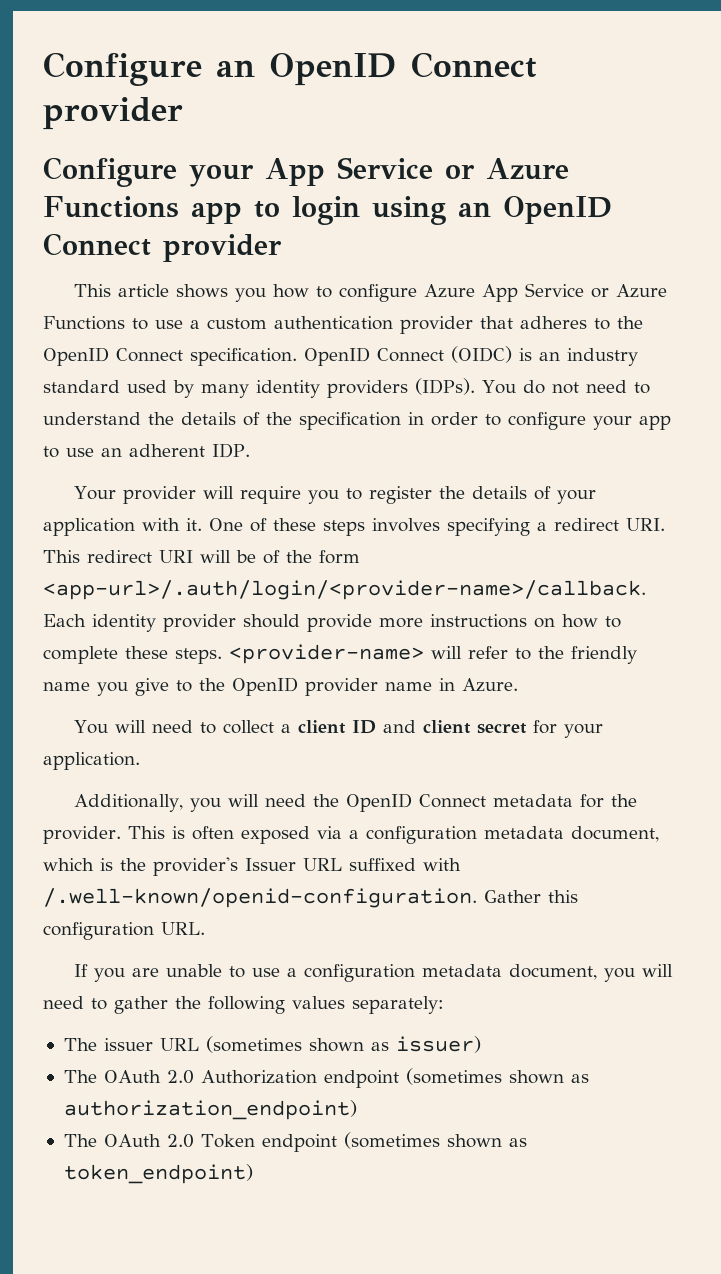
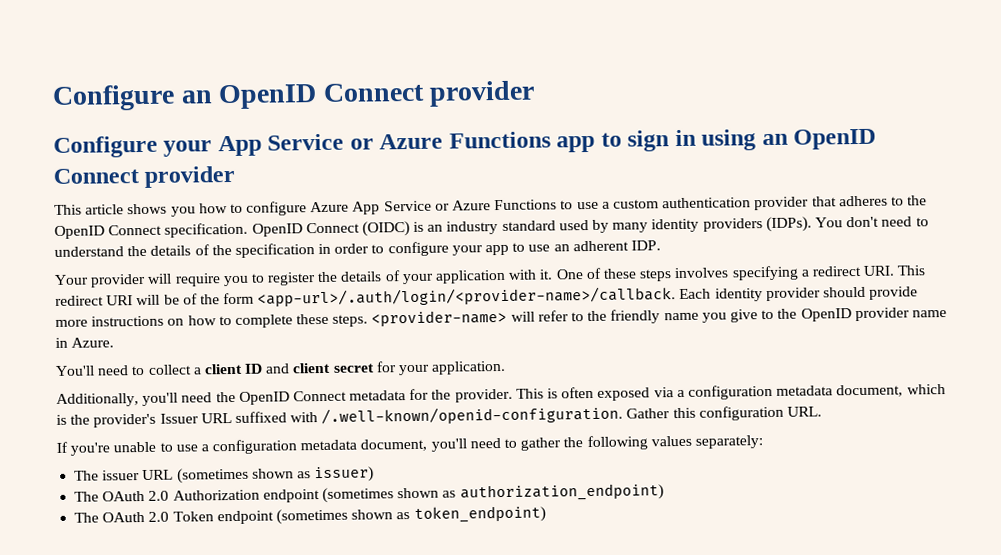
- Configure your App Service or Azure Functions app to login using an OpenID Connect provider
+ Configure your App Service or Azure Functions app to sign in using an OpenID Connect provider
- You do not need to understand the details of the specification in order to configure your app to use an adherent IDP.
+ You don't need to understand the details of the specification in order to configure your app to use an adherent IDP.
- You will need to collect a client ID and client secret for your application.
+ You'll need to collect a client ID and client secret for your application.
- Additionally, you will need the OpenID Connect metadata for the provider.
+ Additionally, you'll need the OpenID Connect metadata for the provider.
- If you are unable to use a configuration metadata document, you will need to gather the following values separately:
+ If you're unable to use a configuration metadata document, you'll need to gather the following values separately:

